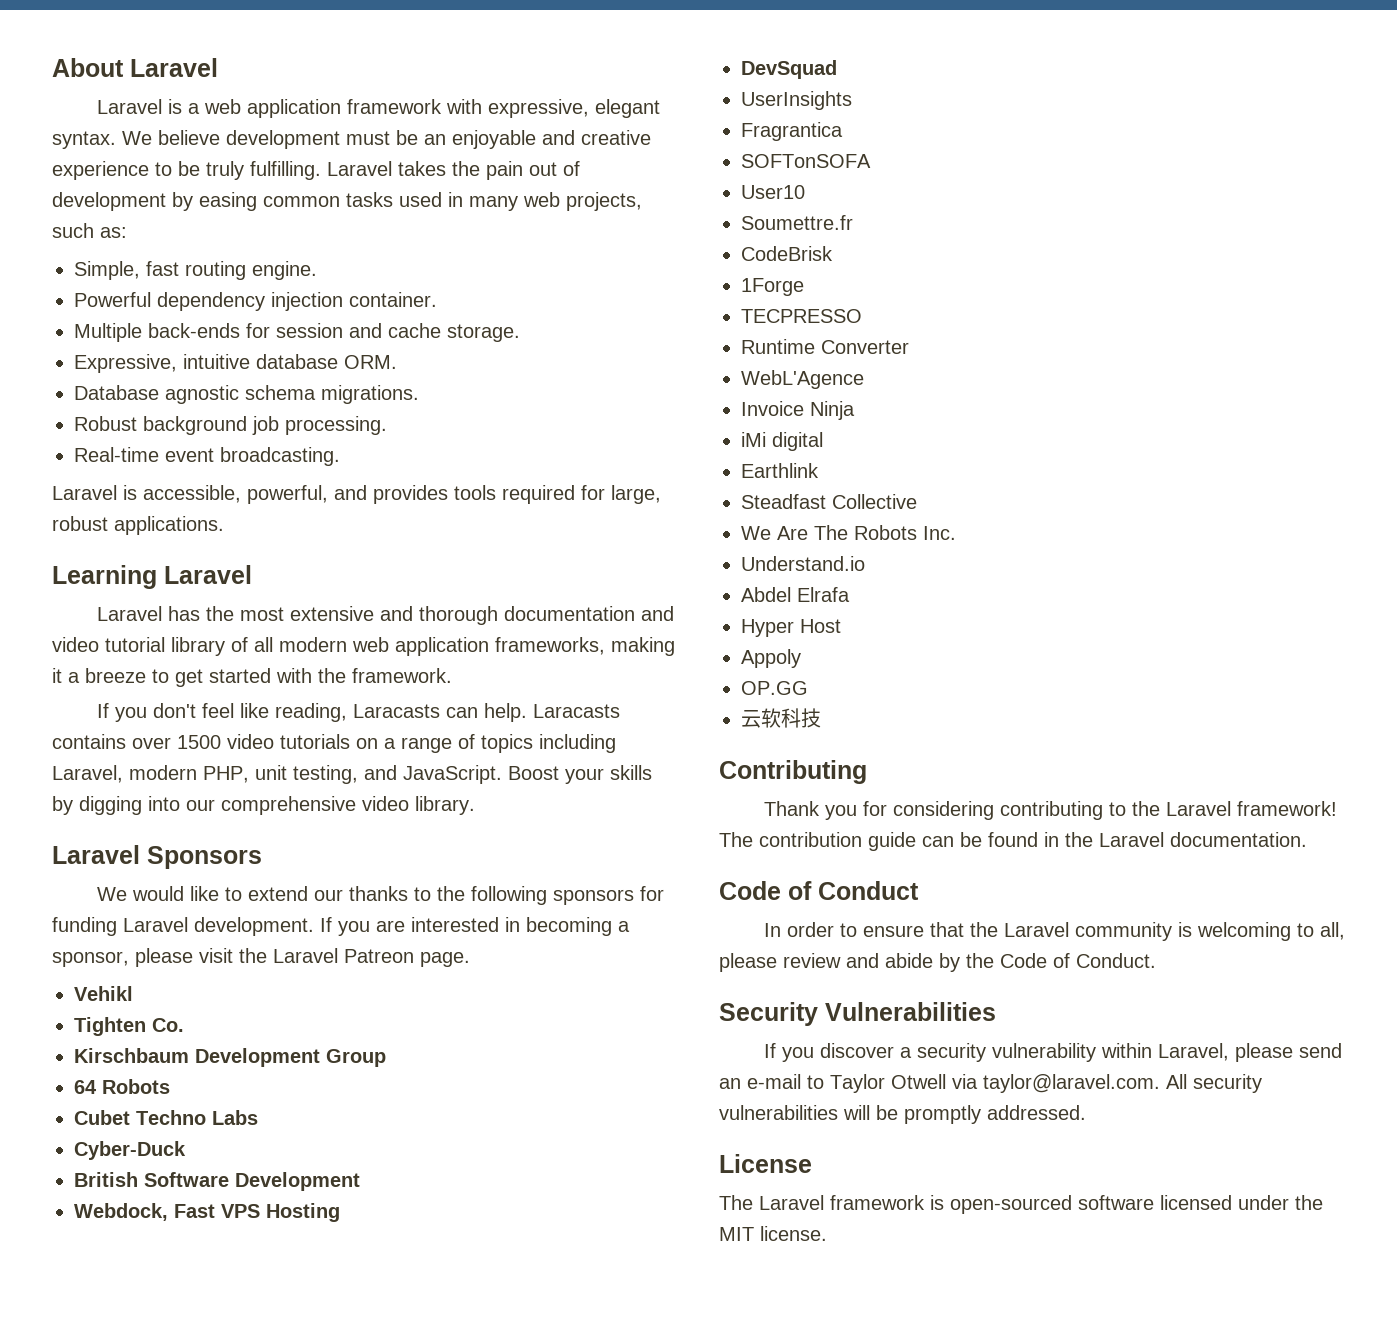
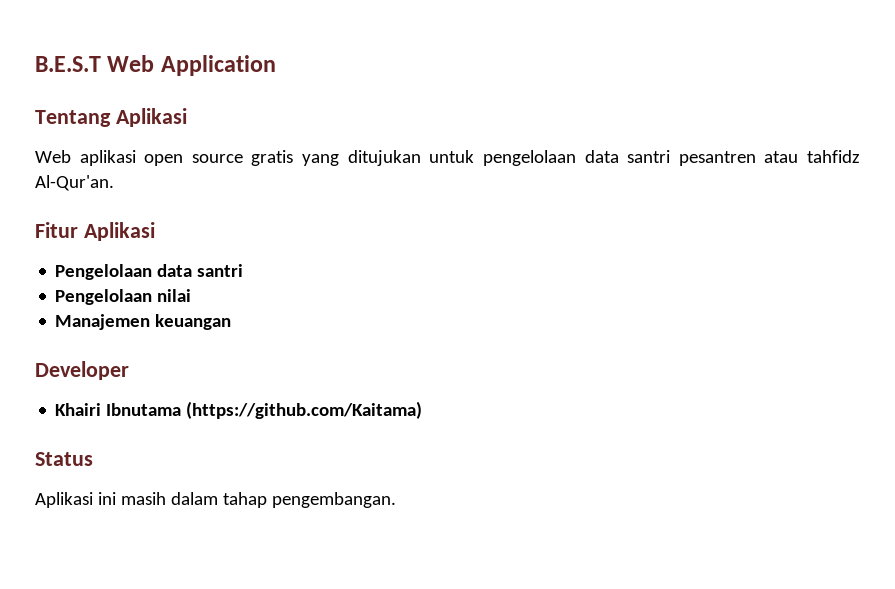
- About Laravel
- Laravel is a web application framework with expressive, elegant syntax. We believe development must be an enjoyable and creative experience to be truly fulfilling. Laravel takes the pain out of development by easing common tasks used in many web projects, such as:
- Simple, fast routing engine.
- Powerful dependency injection container.
- Multiple back-ends for session and cache storage.
- Expressive, intuitive database ORM.
- Database agnostic schema migrations.
- Robust background job processing.
- Real-time event broadcasting.
- Laravel is accessible, powerful, and provides tools required for large, robust applications.
- Learning Laravel
- Laravel has the most extensive and thorough documentation and video tutorial library of all modern web application frameworks, making it a breeze to get started with the framework.
- If you don't feel like reading, Laracasts can help. Laracasts contains over 1500 video tutorials on a range of topics including Laravel, modern PHP, unit testing, and JavaScript. Boost your skills by digging into our comprehensive video library.
- Laravel Sponsors
- We would like to extend our thanks to the following sponsors for funding Laravel development. If you are interested in becoming a sponsor, please visit the Laravel Patreon page.
- Vehikl
- Tighten Co.
- Kirschbaum Development Group
- 64 Robots
- Cubet Techno Labs
- Cyber-Duck
- British Software Development
- Webdock, Fast VPS Hosting
- DevSquad
- UserInsights
- Fragrantica
- SOFTonSOFA
- User10
- Soumettre.fr
- CodeBrisk
- 1Forge
- TECPRESSO
- Runtime Converter
- WebL'Agence
- Invoice Ninja
- iMi digital
- Earthlink
- Steadfast Collective
- We Are The Robots Inc.
- Understand.io
- Abdel Elrafa
- Hyper Host
- Appoly
- OP.GG
- 云软科技
- Contributing
- Thank you for considering contributing to the Laravel framework! The contribution guide can be found in the Laravel documentation.
- Code of Conduct
- In order to ensure that the Laravel community is welcoming to all, please review and abide by the Code of Conduct.
- Security Vulnerabilities
- If you discover a security vulnerability within Laravel, please send an e-mail to Taylor Otwell via taylor@laravel.com. All security vulnerabilities will be promptly addressed.
- License
- The Laravel framework is open-sourced software licensed under the MIT license.
+ B.E.S.T Web Application
+ Tentang Aplikasi
+ Web aplikasi open source gratis yang ditujukan untuk pengelolaan data santri pesantren atau tahfidz Al-Qur'an.
+ Fitur Aplikasi
+ Pengelolaan data santri
+ Pengelolaan nilai
+ Manajemen keuangan
+ Developer
+ Khairi Ibnutama (https://github.com/Kaitama)
+ Status
+ Aplikasi ini masih dalam tahap pengembangan.

